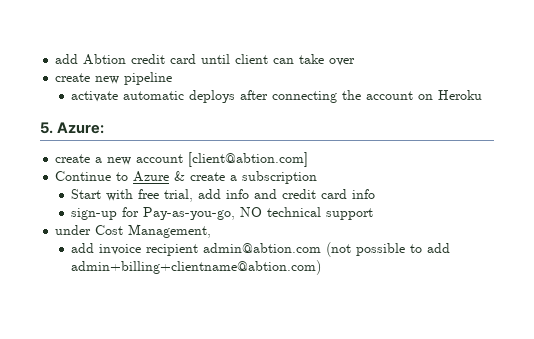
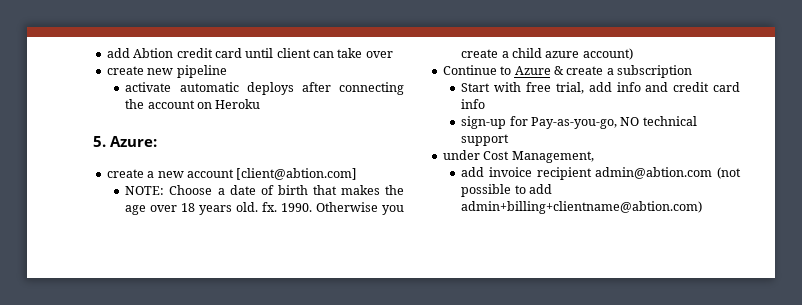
+ NOTE: Choose a date of birth that makes the age over 18 years old. fx. 1990. Otherwise you create a child azure account)

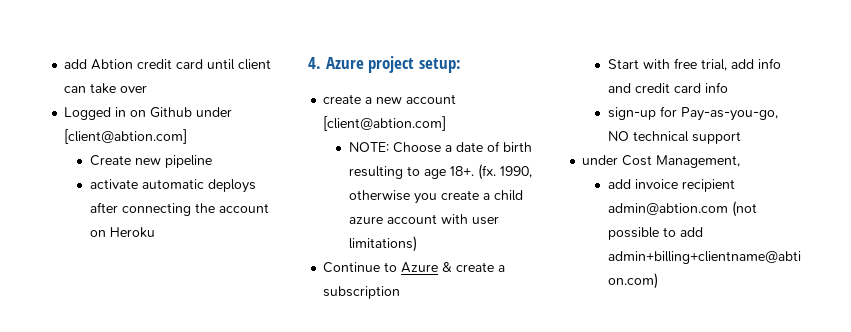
- create new pipeline
+ Logged in on Github under [client@abtion.com]
+ Create new pipeline
- 5. Azure:
+ 4. Azure project setup:
- NOTE: Choose a date of birth that makes the age over 18 years old. fx. 1990. Otherwise you create a child azure account)
+ NOTE: Choose a date of birth resulting to age 18+. (fx. 1990, otherwise you create a child azure account with user limitations)

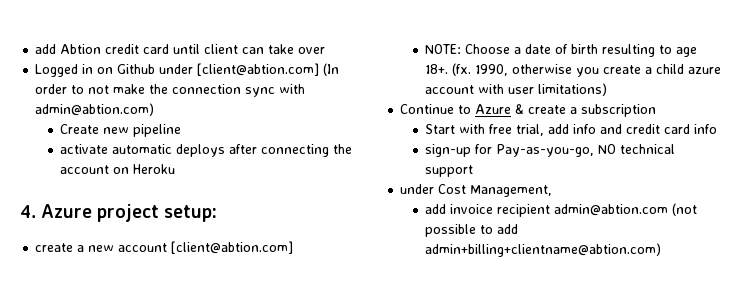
- Logged in on Github under [client@abtion.com]
+ Logged in on Github under [client@abtion.com] (In order to not make the connection sync with admin@abtion.com)

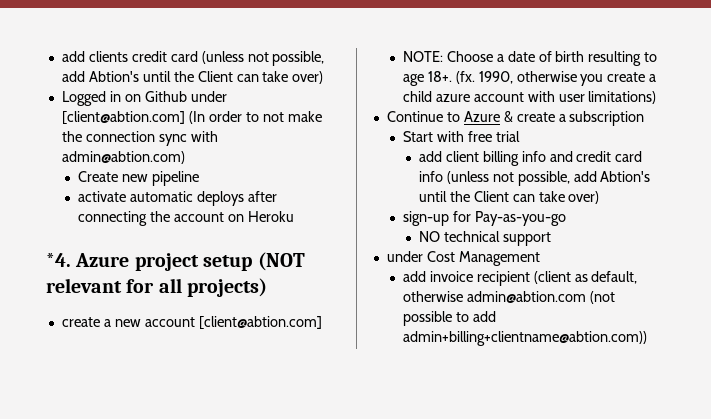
- add Abtion credit card until client can take over
+ add clients credit card (unless not possible, add Abtion's until the Client can take over)
- 4. Azure project setup:
+ *4. Azure project setup (NOT relevant for all projects)
- Start with free trial, add info and credit card info
+ Start with free trial
+ add client billing info and credit card info (unless not possible, add Abtion's until the Client can take over)
- sign-up for Pay-as-you-go, NO technical support
+ sign-up for Pay-as-you-go
+ NO technical support
- under Cost Management,
+ under Cost Management
- add invoice recipient admin@abtion.com (not possible to add admin+billing+clientname@abtion.com)
+ add invoice recipient (client as default, otherwise admin@abtion.com (not possible to add admin+billing+clientname@abtion.com))

